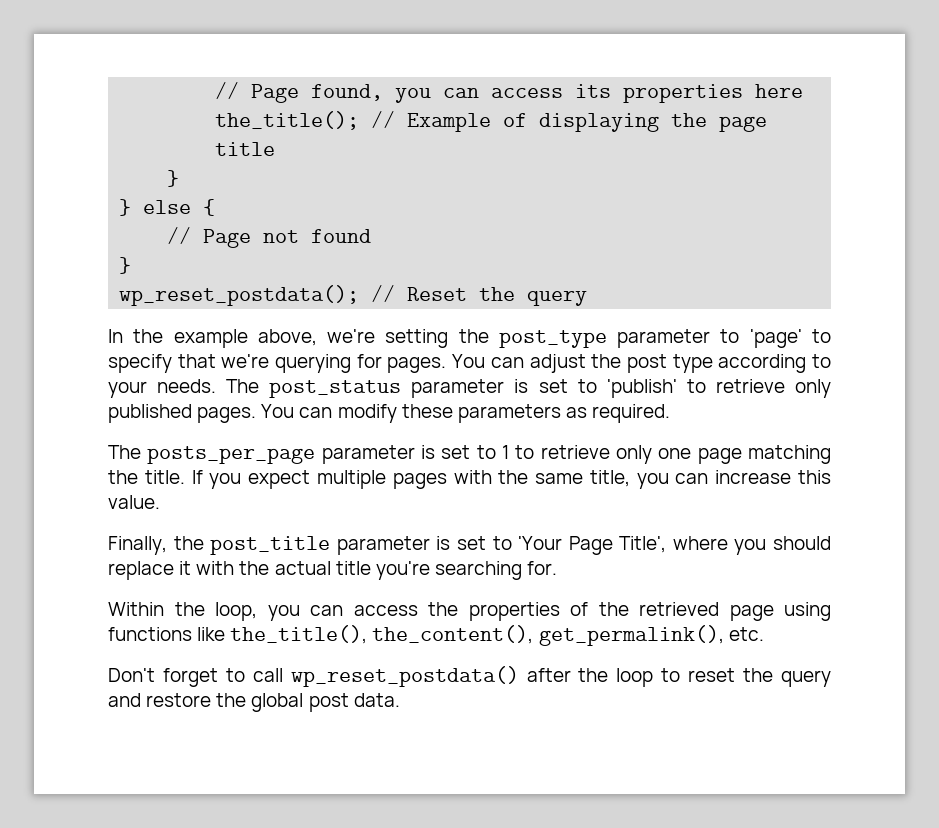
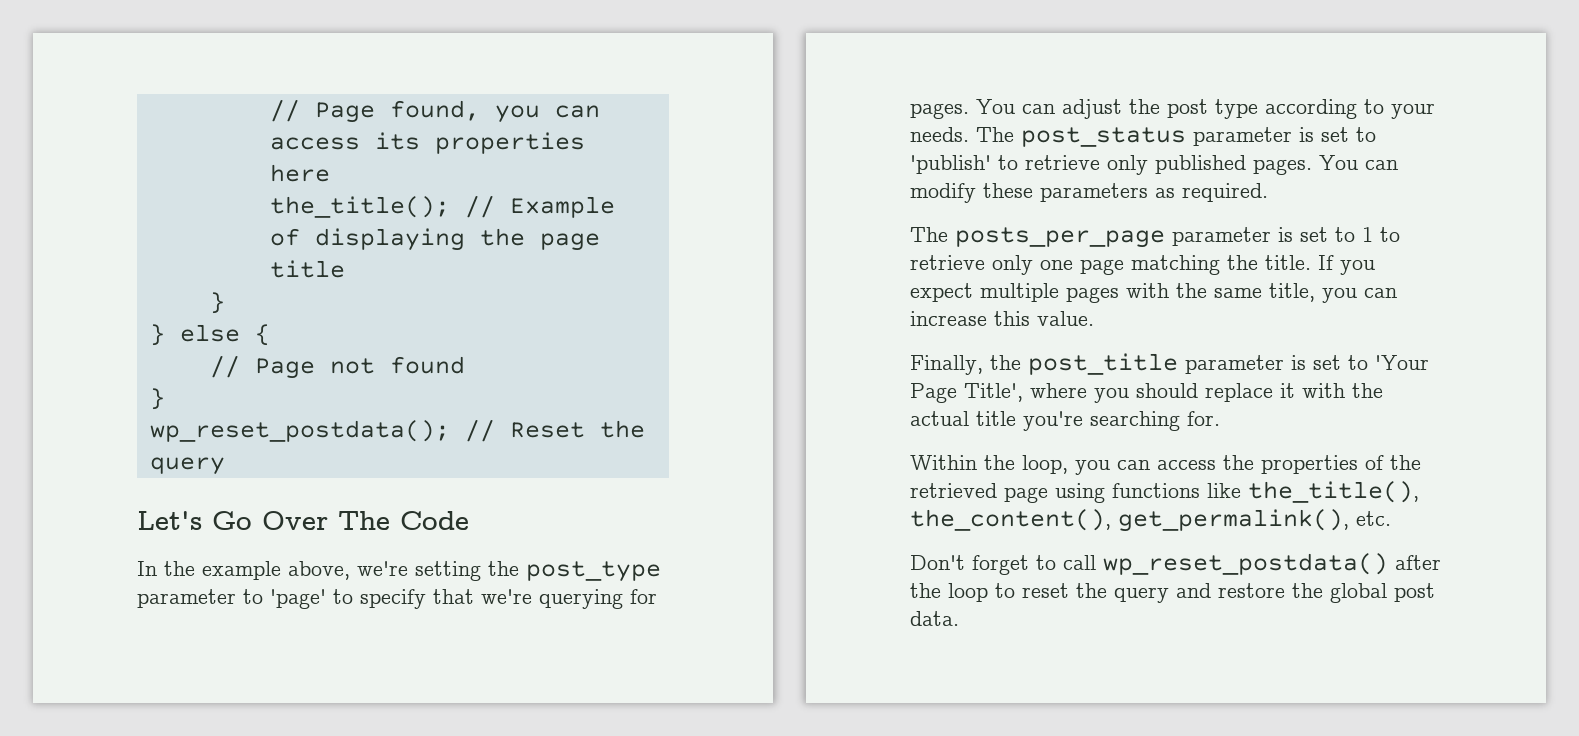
+ Let's Go Over The Code

